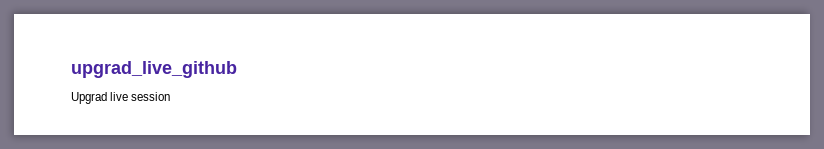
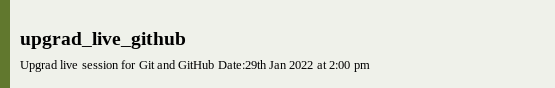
- Upgrad live session
+ Upgrad live session for Git and GitHub Date:29th Jan 2022 at 2:00 pm

